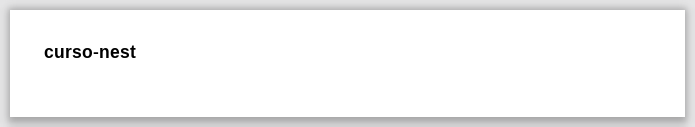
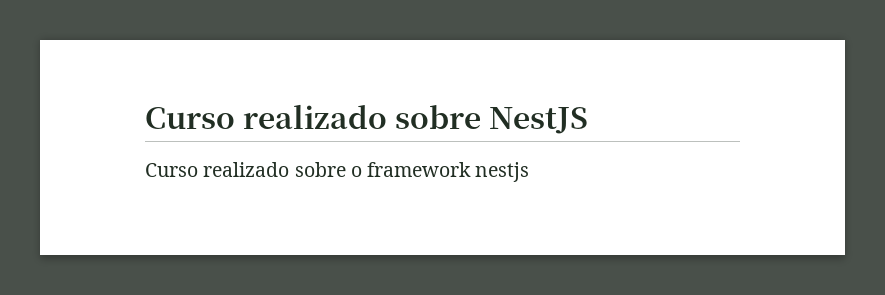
- curso-nest
+ Curso realizado sobre NestJS
+ Curso realizado sobre o framework nestjs

